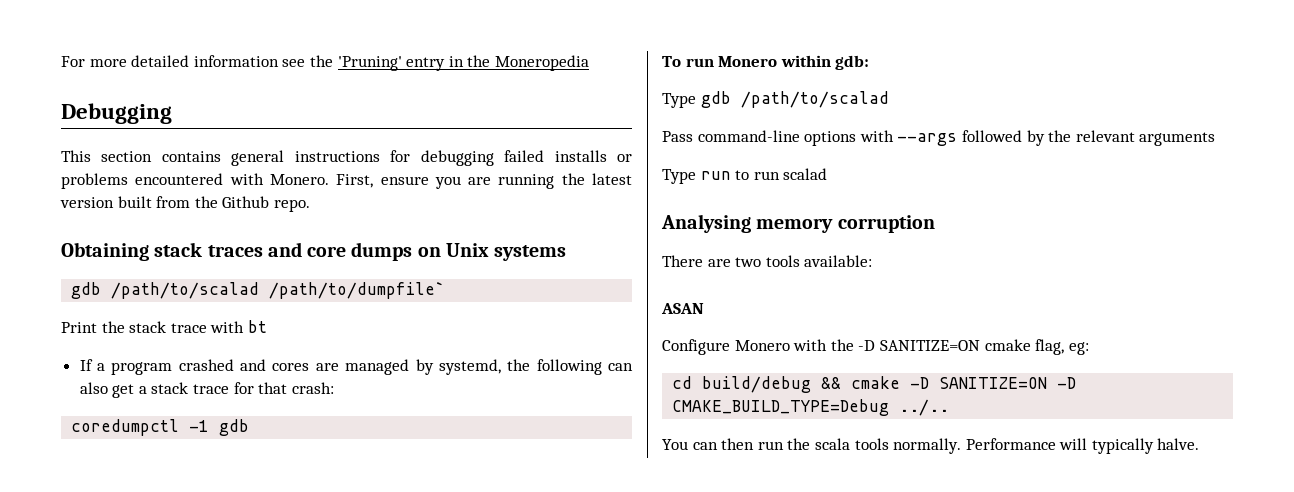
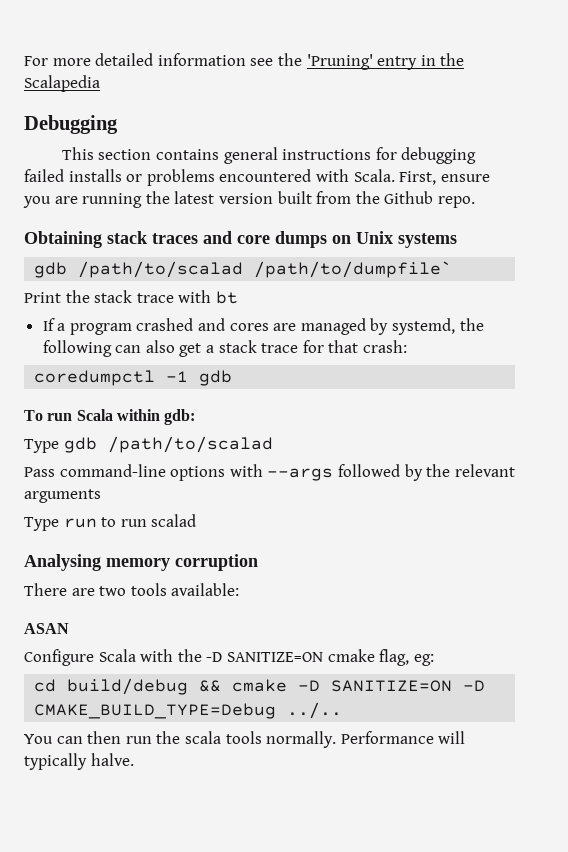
- For more detailed information see the 'Pruning' entry in the Moneropedia
+ For more detailed information see the 'Pruning' entry in the Scalapedia
- This section contains general instructions for debugging failed installs or problems encountered with Monero.
+ This section contains general instructions for debugging failed installs or problems encountered with Scala.
- To run Monero within gdb:
+ To run Scala within gdb:
- Configure Monero with the -D SANITIZE=ON cmake flag, eg:
+ Configure Scala with the -D SANITIZE=ON cmake flag, eg:

